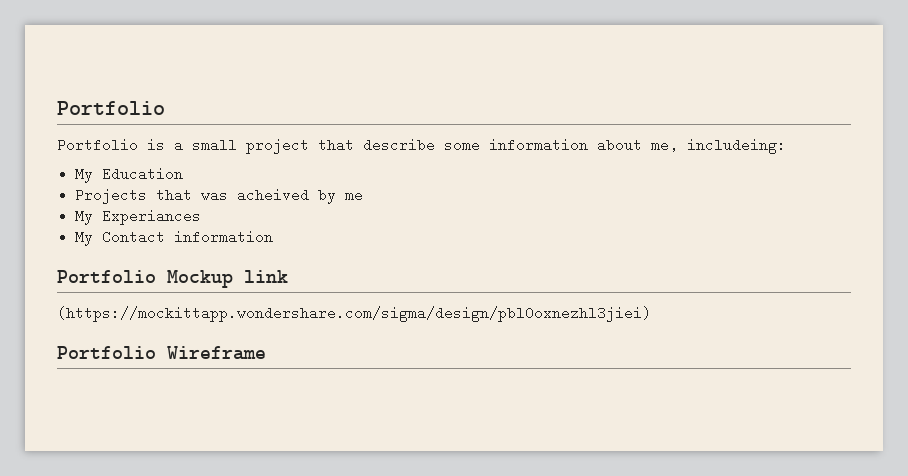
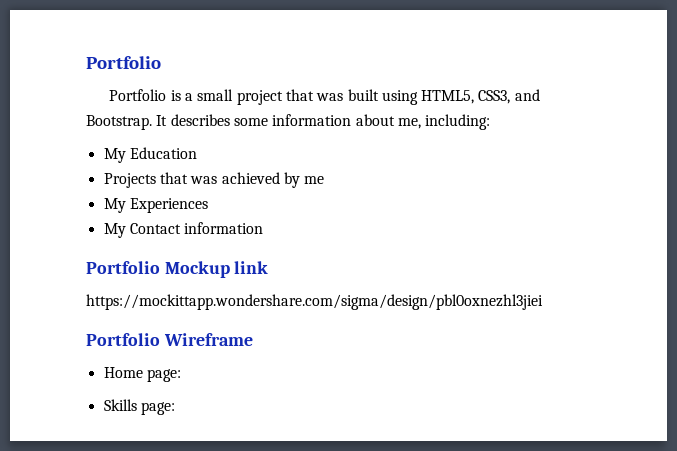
- Portfolio is a small project that describe some information about me, includeing:
+ Portfolio is a small project that was built using HTML5, CSS3, and Bootstrap. It describes some information about me, including:
- Projects that was acheived by me
+ Projects that was achieved by me
- My Experiances
+ My Experiences
- (https://mockittapp.wondershare.com/sigma/design/pbl0oxnezhl3jiei)
+ https://mockittapp.wondershare.com/sigma/design/pbl0oxnezhl3jiei
+ Home page:
+ Skills page:

